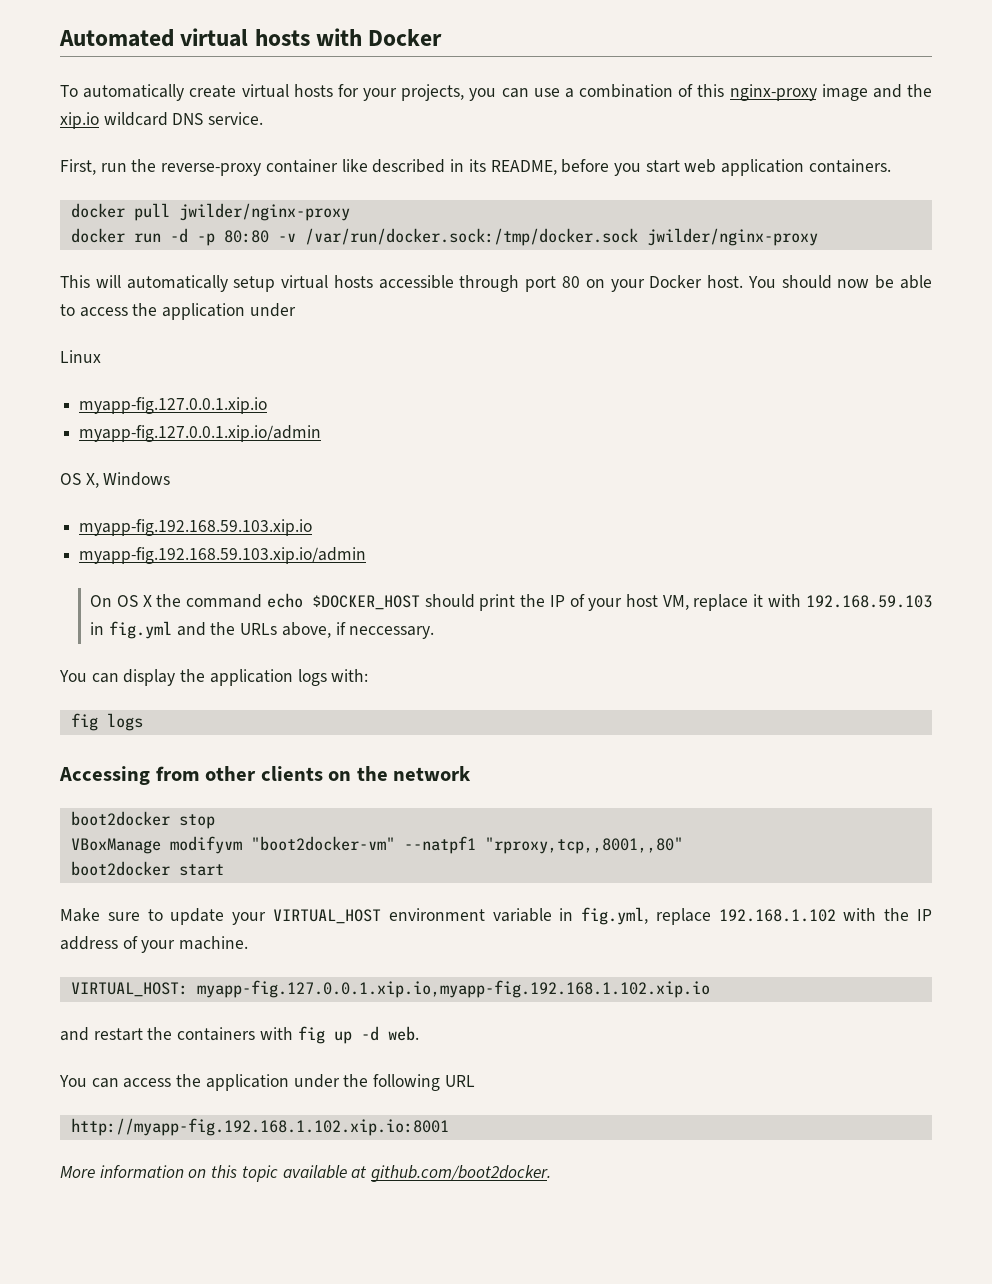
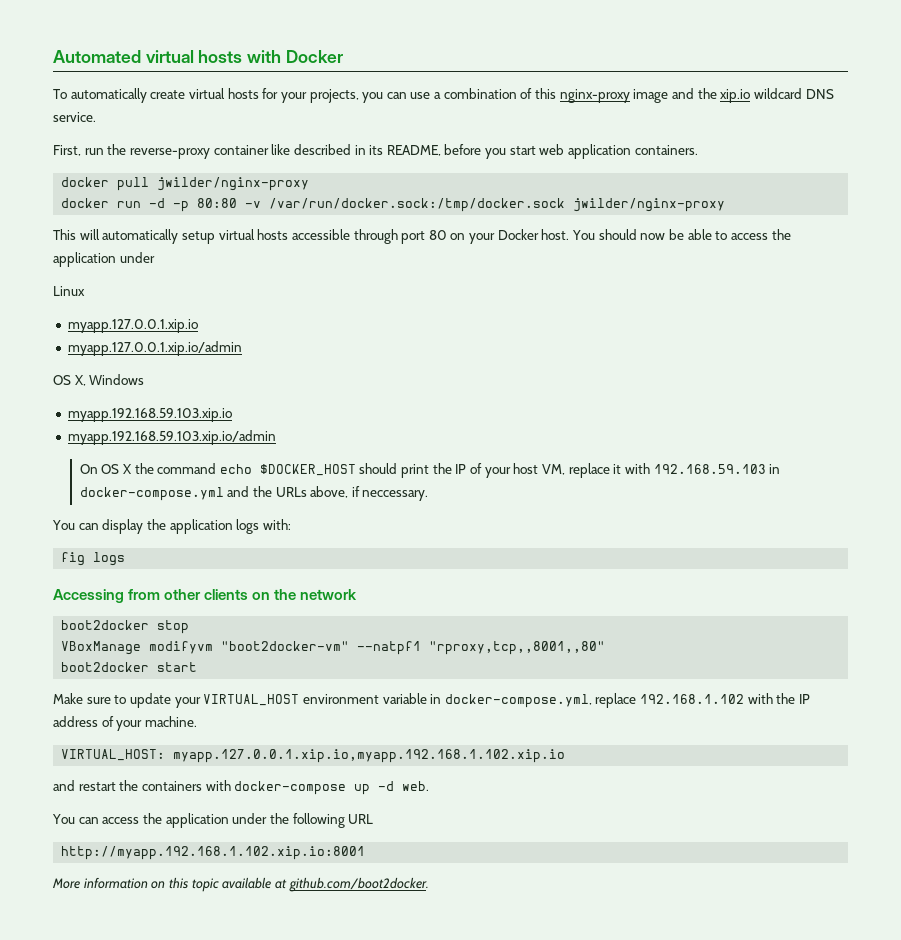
- myapp-fig.127.0.0.1.xip.io
- myapp-fig.127.0.0.1.xip.io/admin
+ myapp.127.0.0.1.xip.io
+ myapp.127.0.0.1.xip.io/admin
- myapp-fig.192.168.59.103.xip.io
- myapp-fig.192.168.59.103.xip.io/admin
+ myapp.192.168.59.103.xip.io
+ myapp.192.168.59.103.xip.io/admin
- On OS X the command echo $DOCKER_HOST should print the IP of your host VM, replace it with 192.168.59.103 in fig.yml and the URLs above, if neccessary.
+ On OS X the command echo $DOCKER_HOST should print the IP of your host VM, replace it with 192.168.59.103 in docker-compose.yml and the URLs above, if neccessary.
- Make sure to update your VIRTUAL_HOST environment variable in fig.yml, replace 192.168.1.102 with the IP address of your machine.
+ Make sure to update your VIRTUAL_HOST environment variable in docker-compose.yml, replace 192.168.1.102 with the IP address of your machine.
- VIRTUAL_HOST: myapp-fig.127.0.0.1.xip.io,myapp-fig.192.168.1.102.xip.io
+ VIRTUAL_HOST: myapp.127.0.0.1.xip.io,myapp.192.168.1.102.xip.io
- and restart the containers with fig up -d web.
+ and restart the containers with docker-compose up -d web.
- http://myapp-fig.192.168.1.102.xip.io:8001
+ http://myapp.192.168.1.102.xip.io:8001

